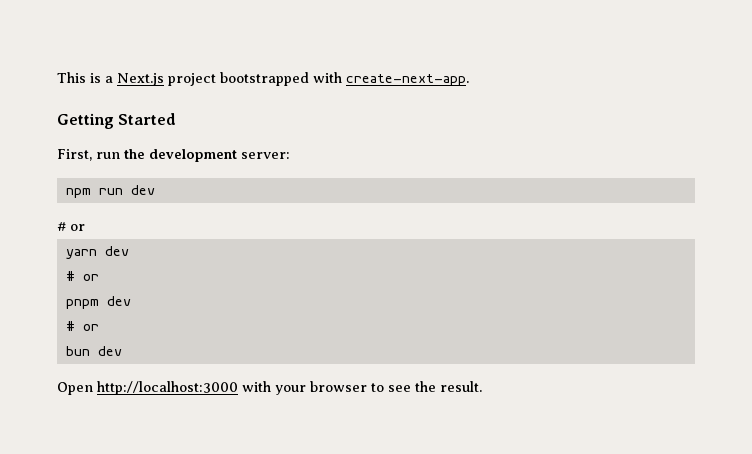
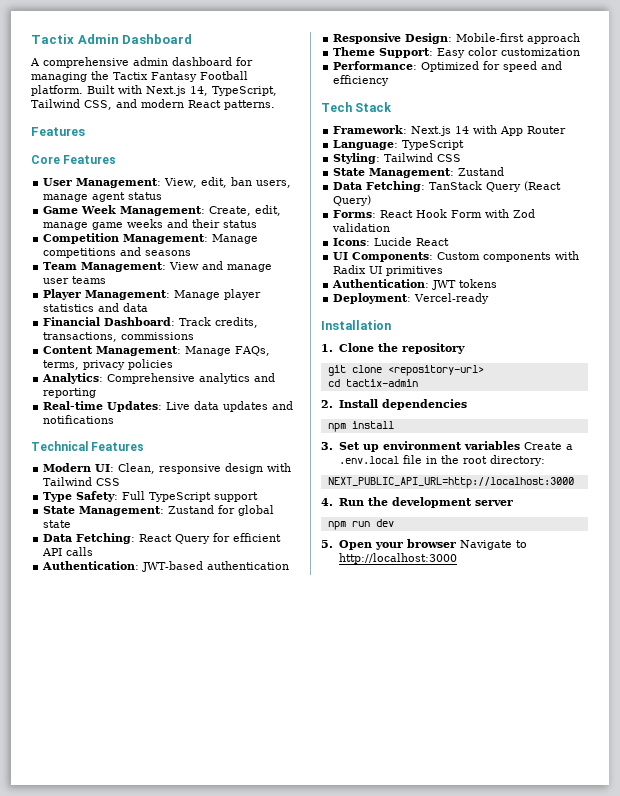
- This is a Next.js project bootstrapped with create-next-app.
- Getting Started
- First, run the development server:
+ Tactix Admin Dashboard
+ A comprehensive admin dashboard for managing the Tactix Fantasy Football platform. Built with Next.js 14, TypeScript, Tailwind CSS, and modern React patterns.
+ Features
+ Core Features
+ User Management: View, edit, ban users, manage agent status
+ Game Week Management: Create, edit, manage game weeks and their status
+ Competition Management: Manage competitions and seasons
+ Team Management: View and manage user teams
+ Player Management: Manage player statistics and data
+ Financial Dashboard: Track credits, transactions, commissions
+ Content Management: Manage FAQs, terms, privacy policies
+ Analytics: Comprehensive analytics and reporting
+ Real-time Updates: Live data updates and notifications
+ Technical Features
+ Modern UI: Clean, responsive design with Tailwind CSS
+ Type Safety: Full TypeScript support
+ State Management: Zustand for global state
+ Data Fetching: React Query for efficient API calls
+ Authentication: JWT-based authentication
+ Responsive Design: Mobile-first approach
+ Theme Support: Easy color customization
+ Performance: Optimized for speed and efficiency
+ Tech Stack
+ Framework: Next.js 14 with App Router
+ Language: TypeScript
+ Styling: Tailwind CSS
+ State Management: Zustand
+ Data Fetching: TanStack Query (React Query)
+ Forms: React Hook Form with Zod validation
+ Icons: Lucide React
+ UI Components: Custom components with Radix UI primitives
+ Authentication: JWT tokens
+ Deployment: Vercel-ready
+ Installation
+ 1. Clone the repository
+ git clone <repository-url>
+ cd tactix-admin
+ 2. Install dependencies
+ npm install
+ 3. Set up environment variables Create a .env.local file in the root directory:
+ NEXT_PUBLIC_API_URL=http://localhost:3000
+ 4. Run the development server
  npm run dev
- # or
- yarn dev
- # or
- pnpm dev
- # or
- bun dev
- Open http://localhost:3000 with your browser to see the result.
+ 5. Open your browser Navigate to http://localhost:3000

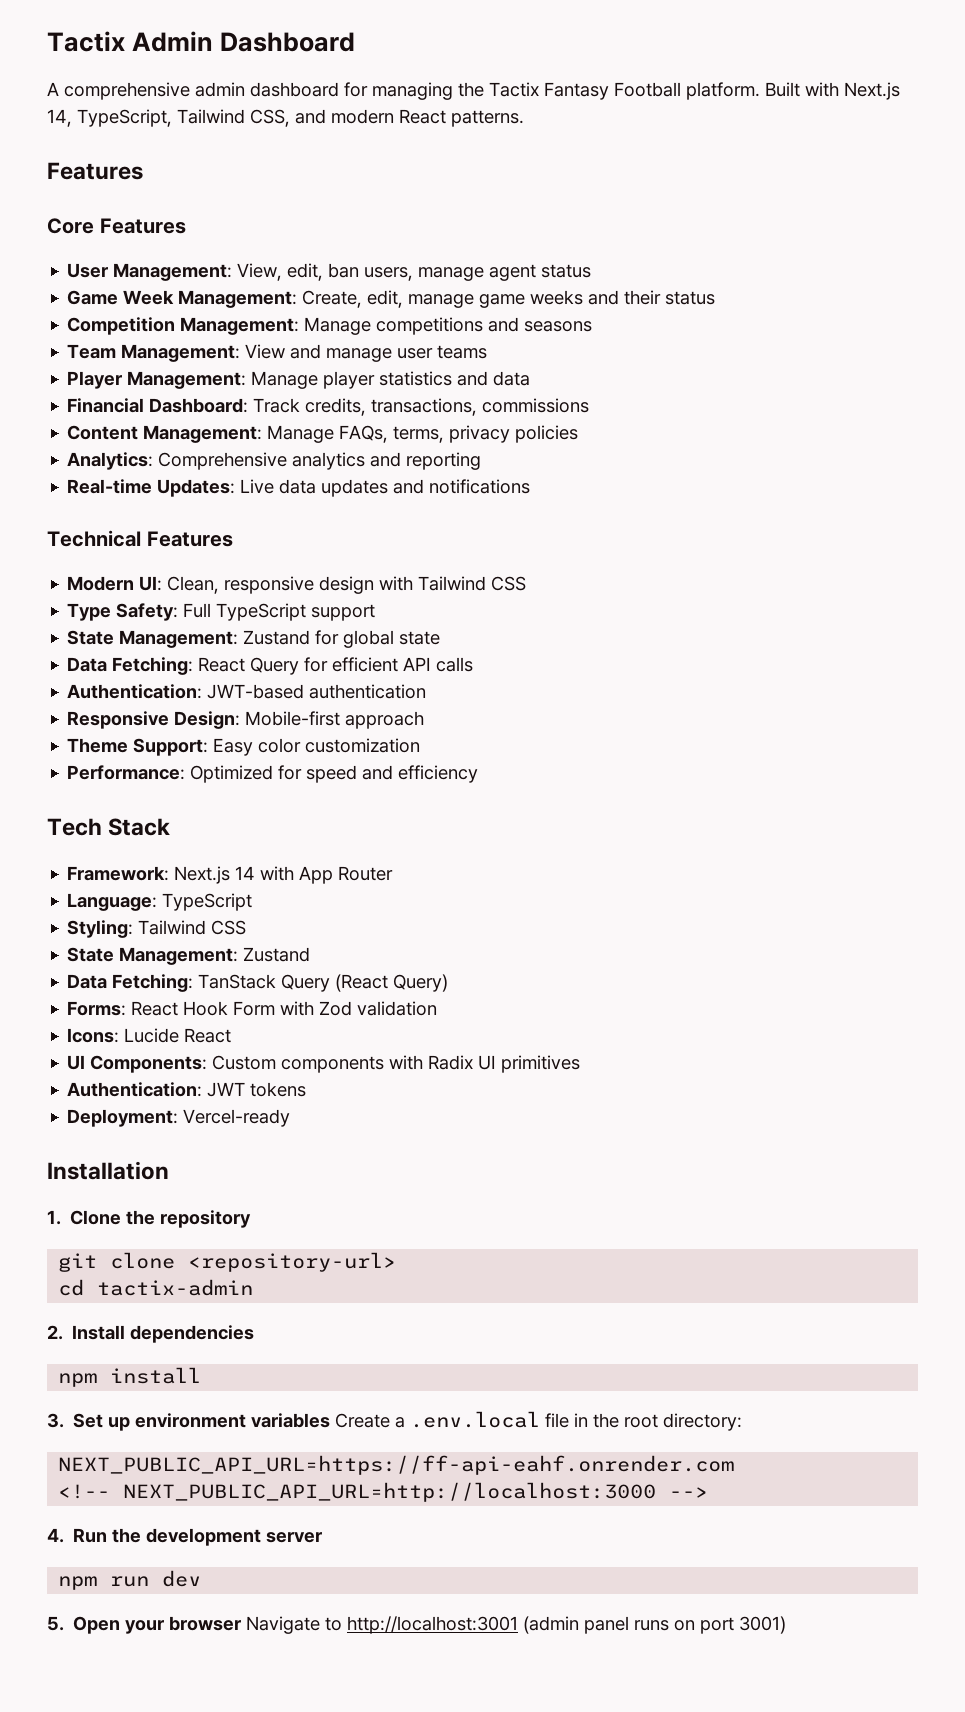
- NEXT_PUBLIC_API_URL=http://localhost:3000
+ NEXT_PUBLIC_API_URL=https://ff-api-eahf.onrender.com
+ <!-- NEXT_PUBLIC_API_URL=http://localhost:3000 -->
- 5. Open your browser Navigate to http://localhost:3000
+ 5. Open your browser Navigate to http://localhost:3001 (admin panel runs on port 3001)

